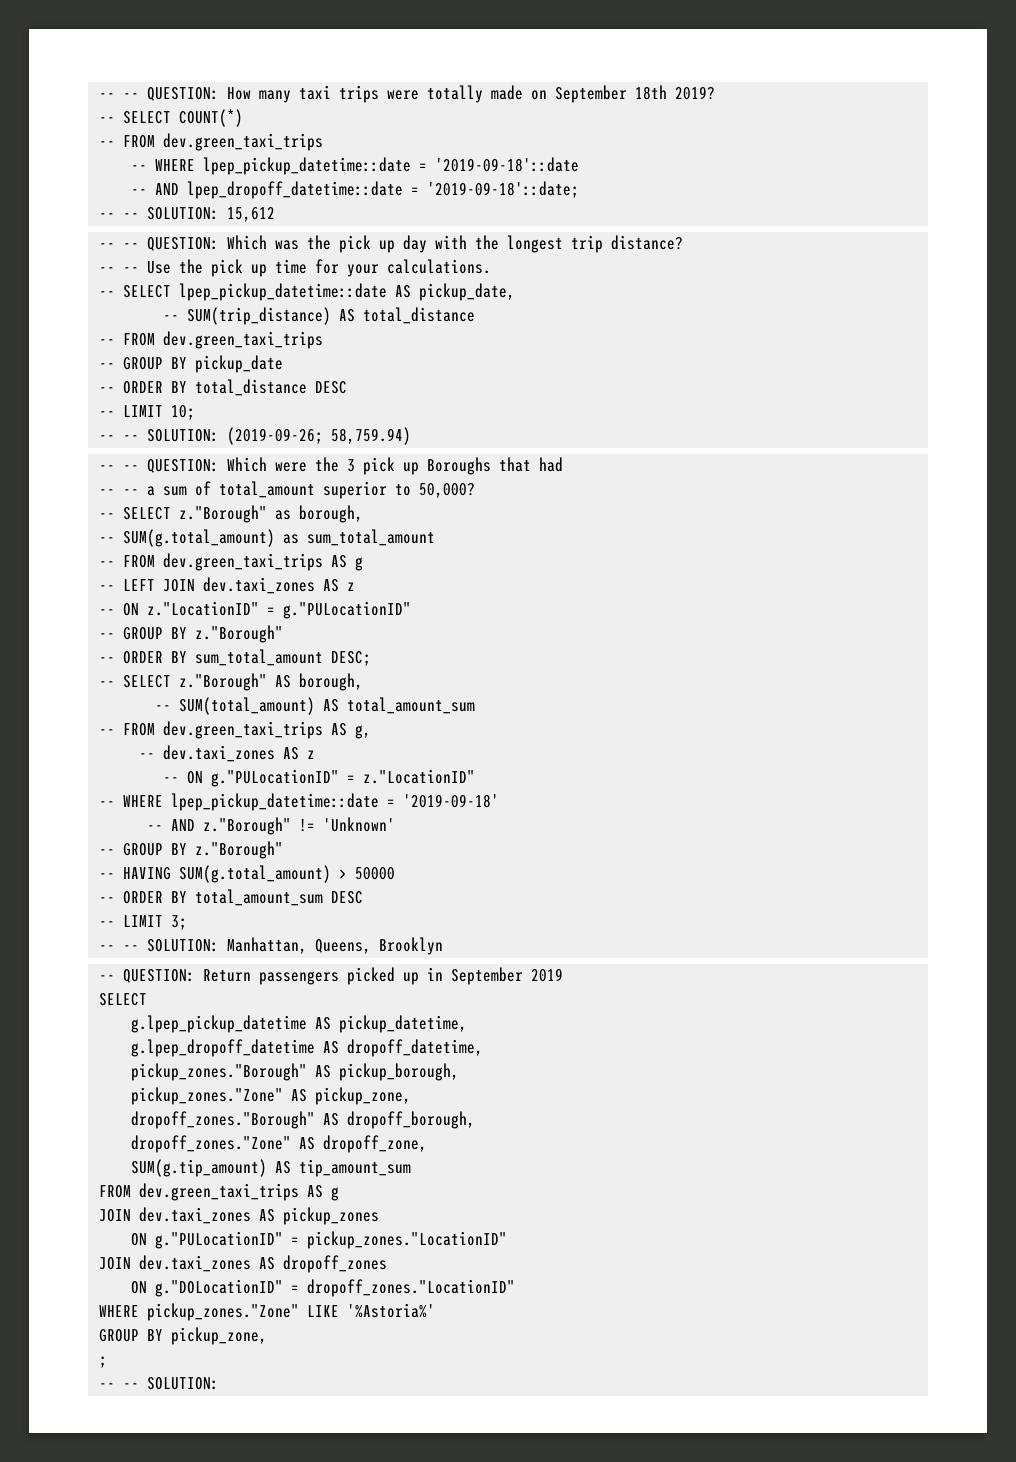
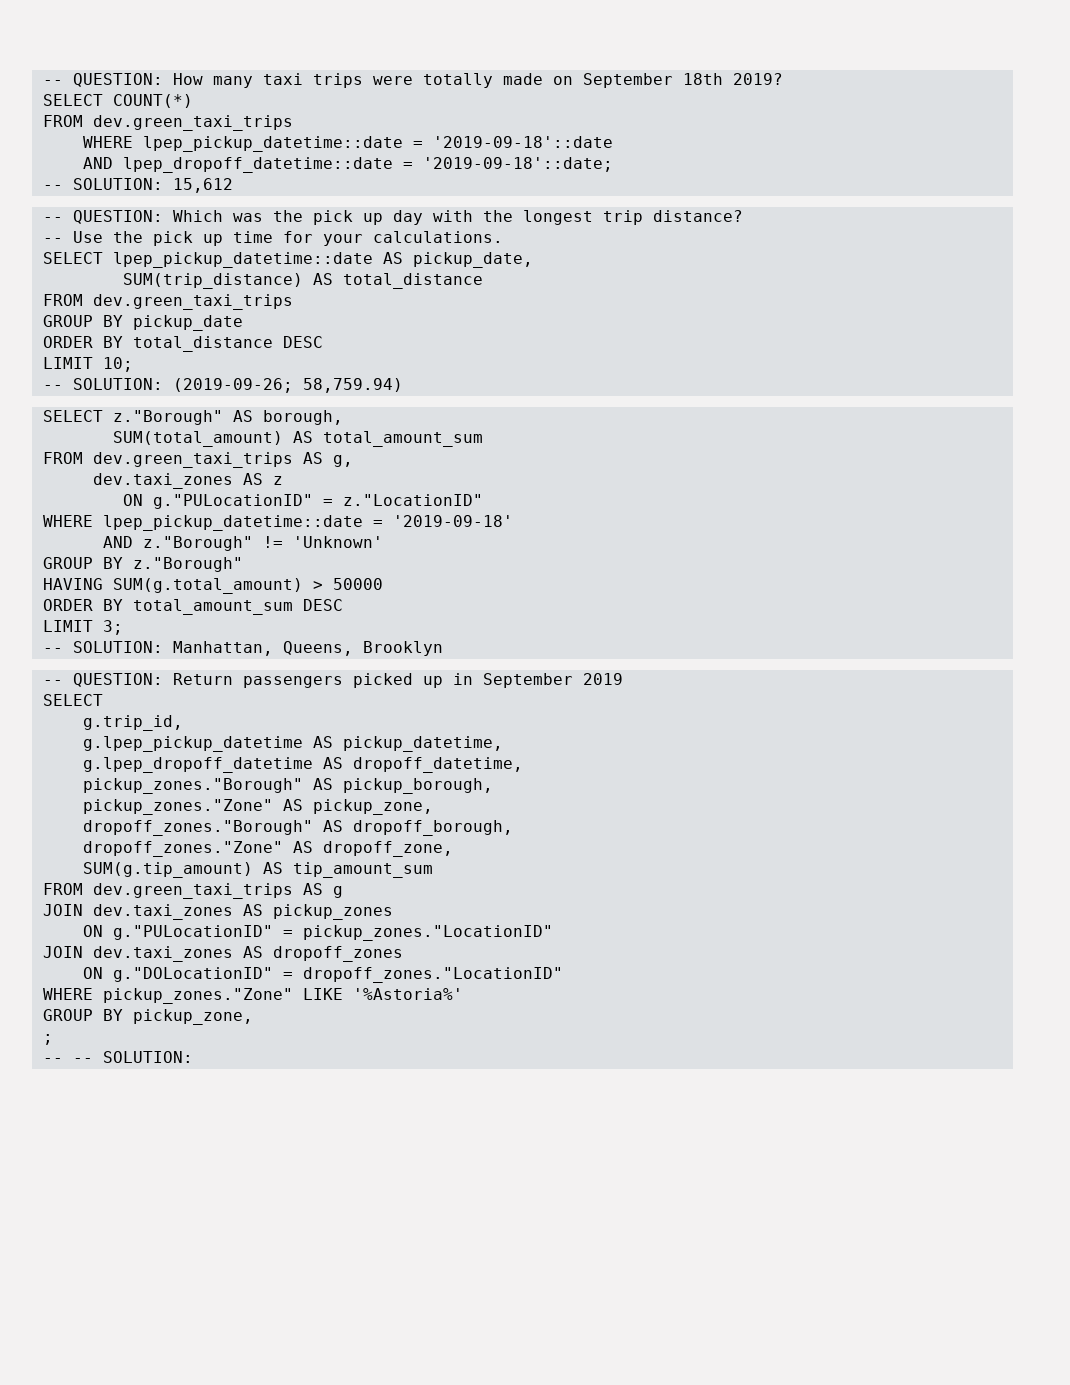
- -- -- QUESTION: How many taxi trips were totally made on September 18th 2019?
+ -- QUESTION: How many taxi trips were totally made on September 18th 2019?
- -- SELECT COUNT(*)
- -- FROM dev.green_taxi_trips
- -- WHERE lpep_pickup_datetime::date = '2019-09-18'::date
+ SELECT COUNT(*)
+ FROM dev.green_taxi_trips
+ WHERE lpep_pickup_datetime::date = '2019-09-18'::date
- -- AND lpep_dropoff_datetime::date = '2019-09-18'::date;
+ AND lpep_dropoff_datetime::date = '2019-09-18'::date;
- -- -- SOLUTION: 15,612
+ -- SOLUTION: 15,612
- -- -- QUESTION: Which was the pick up day with the longest trip distance?
+ -- QUESTION: Which was the pick up day with the longest trip distance?
- -- -- Use the pick up time for your calculations.
+ -- Use the pick up time for your calculations.
- -- SELECT lpep_pickup_datetime::date AS pickup_date,
+ SELECT lpep_pickup_datetime::date AS pickup_date,
- -- SUM(trip_distance) AS total_distance
- -- FROM dev.green_taxi_trips
- -- GROUP BY pickup_date
+ SUM(trip_distance) AS total_distance
+ FROM dev.green_taxi_trips
+ GROUP BY pickup_date
- -- ORDER BY total_distance DESC
+ ORDER BY total_distance DESC
- -- LIMIT 10;
+ LIMIT 10;
- -- -- SOLUTION: (2019-09-26; 58,759.94)
+ -- SOLUTION: (2019-09-26; 58,759.94)
- -- -- QUESTION: Which were the 3 pick up Boroughs that had
- -- -- a sum of total_amount superior to 50,000?
- -- SELECT z."Borough" as borough,
- -- SUM(g.total_amount) as sum_total_amount
- -- FROM dev.green_taxi_trips AS g
- -- LEFT JOIN dev.taxi_zones AS z
- -- ON z."LocationID" = g."PULocationID"
- -- GROUP BY z."Borough"
- -- ORDER BY sum_total_amount DESC;
- -- SELECT z."Borough" AS borough,
+ SELECT z."Borough" AS borough,
- -- SUM(total_amount) AS total_amount_sum
+ SUM(total_amount) AS total_amount_sum
- -- FROM dev.green_taxi_trips AS g,
+ FROM dev.green_taxi_trips AS g,
- -- dev.taxi_zones AS z
- -- ON g."PULocationID" = z."LocationID"
+ dev.taxi_zones AS z
+ ON g."PULocationID" = z."LocationID"
- -- WHERE lpep_pickup_datetime::date = '2019-09-18'
+ WHERE lpep_pickup_datetime::date = '2019-09-18'
- -- AND z."Borough" != 'Unknown'
- -- GROUP BY z."Borough"
- -- HAVING SUM(g.total_amount) > 50000
+ AND z."Borough" != 'Unknown'
+ GROUP BY z."Borough"
+ HAVING SUM(g.total_amount) > 50000
- -- ORDER BY total_amount_sum DESC
+ ORDER BY total_amount_sum DESC
- -- LIMIT 3;
+ LIMIT 3;
- -- -- SOLUTION: Manhattan, Queens, Brooklyn
+ -- SOLUTION: Manhattan, Queens, Brooklyn
+ g.trip_id,

